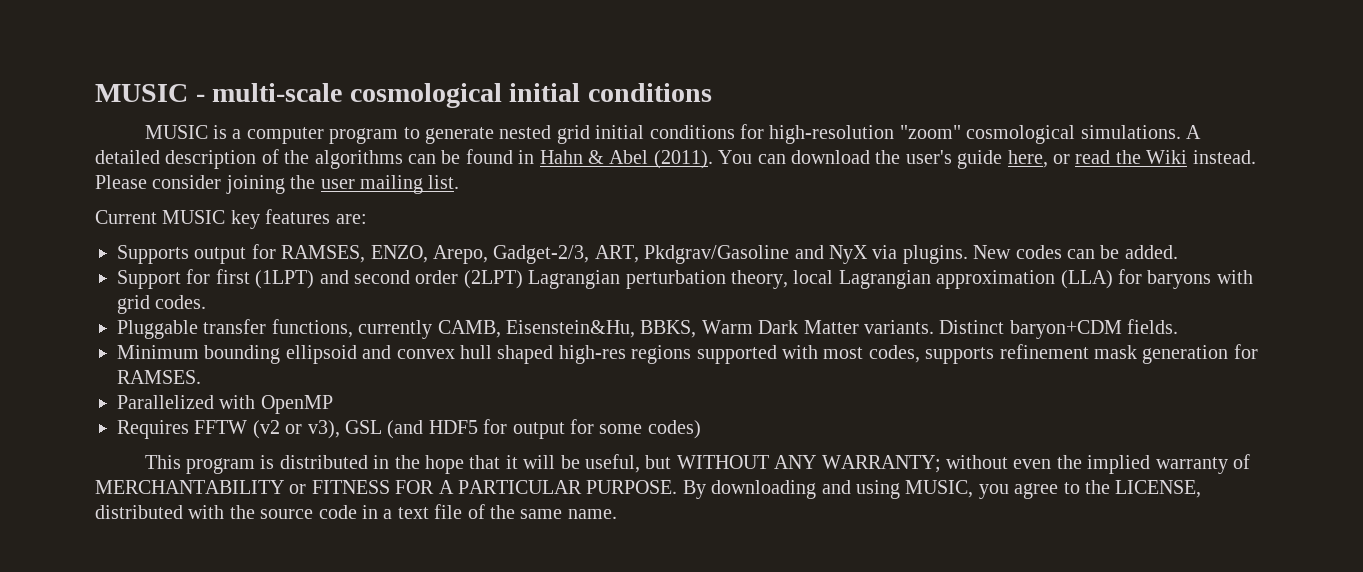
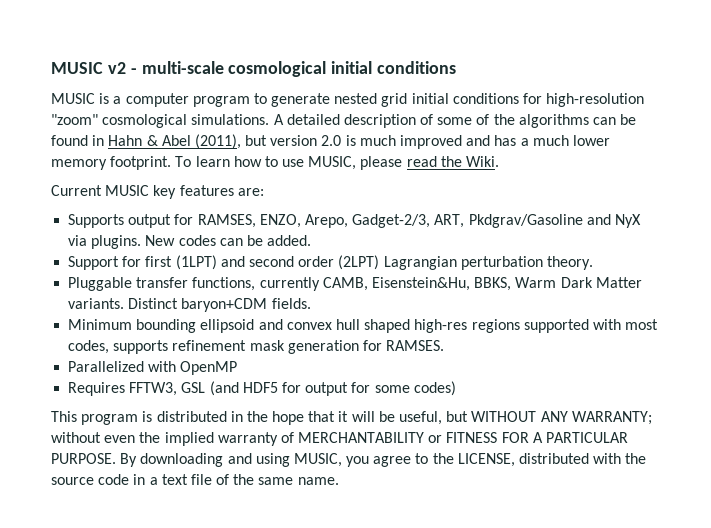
- MUSIC - multi-scale cosmological initial conditions
+ MUSIC v2 - multi-scale cosmological initial conditions
- A detailed description of the algorithms can be found in Hahn & Abel (2011). You can download the user's guide here, or read the Wiki instead. Please consider joining the user mailing list.
+ A detailed description of some of the algorithms can be found in Hahn & Abel (2011), but version 2.0 is much improved and has a much lower memory footprint. To learn how to use MUSIC, please read the Wiki.
- Support for first (1LPT) and second order (2LPT) Lagrangian perturbation theory, local Lagrangian approximation (LLA) for baryons with grid codes.
+ Support for first (1LPT) and second order (2LPT) Lagrangian perturbation theory.
- Requires FFTW (v2 or v3), GSL (and HDF5 for output for some codes)
+ Requires FFTW3, GSL (and HDF5 for output for some codes)

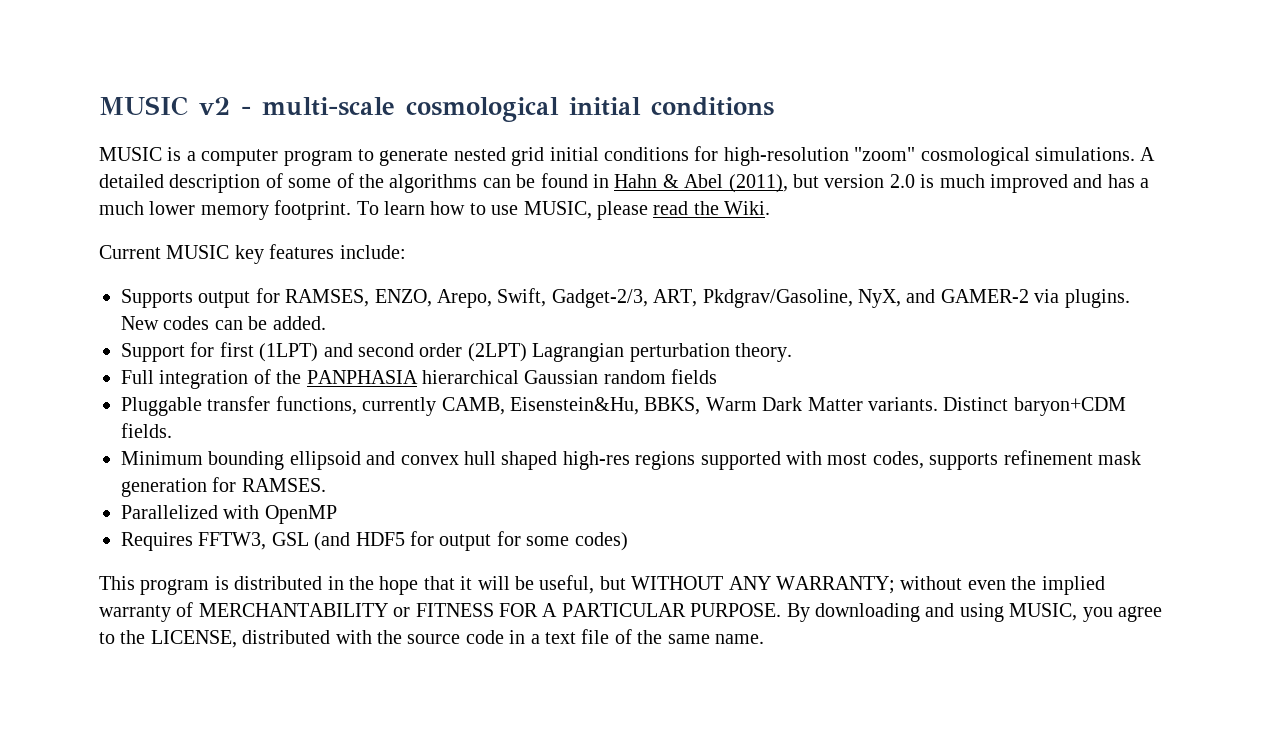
- Current MUSIC key features are:
+ Current MUSIC key features include:
- Supports output for RAMSES, ENZO, Arepo, Gadget-2/3, ART, Pkdgrav/Gasoline and NyX via plugins.
+ Supports output for RAMSES, ENZO, Arepo, Swift, Gadget-2/3, ART, Pkdgrav/Gasoline, NyX, and GAMER-2 via plugins.
+ Full integration of the PANPHASIA hierarchical Gaussian random fields

